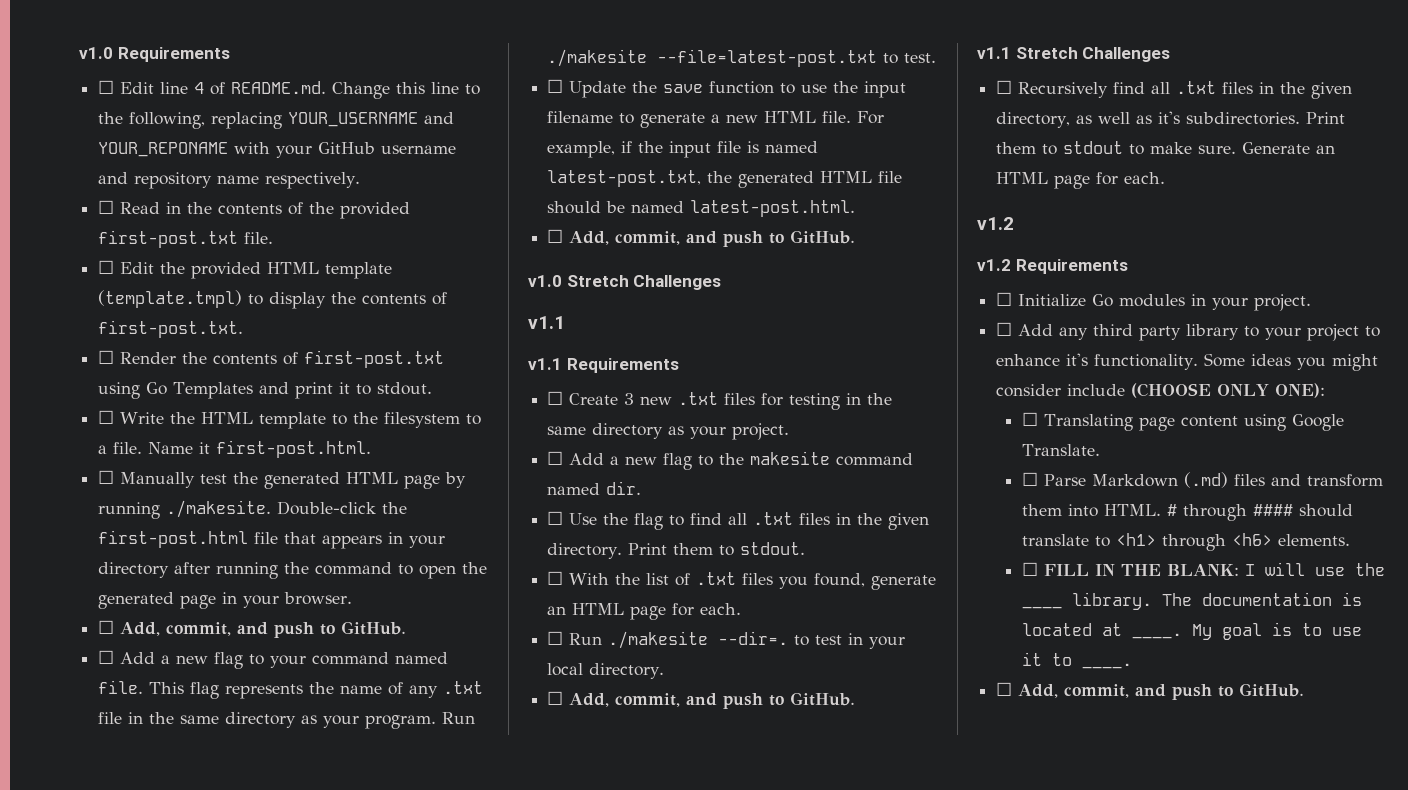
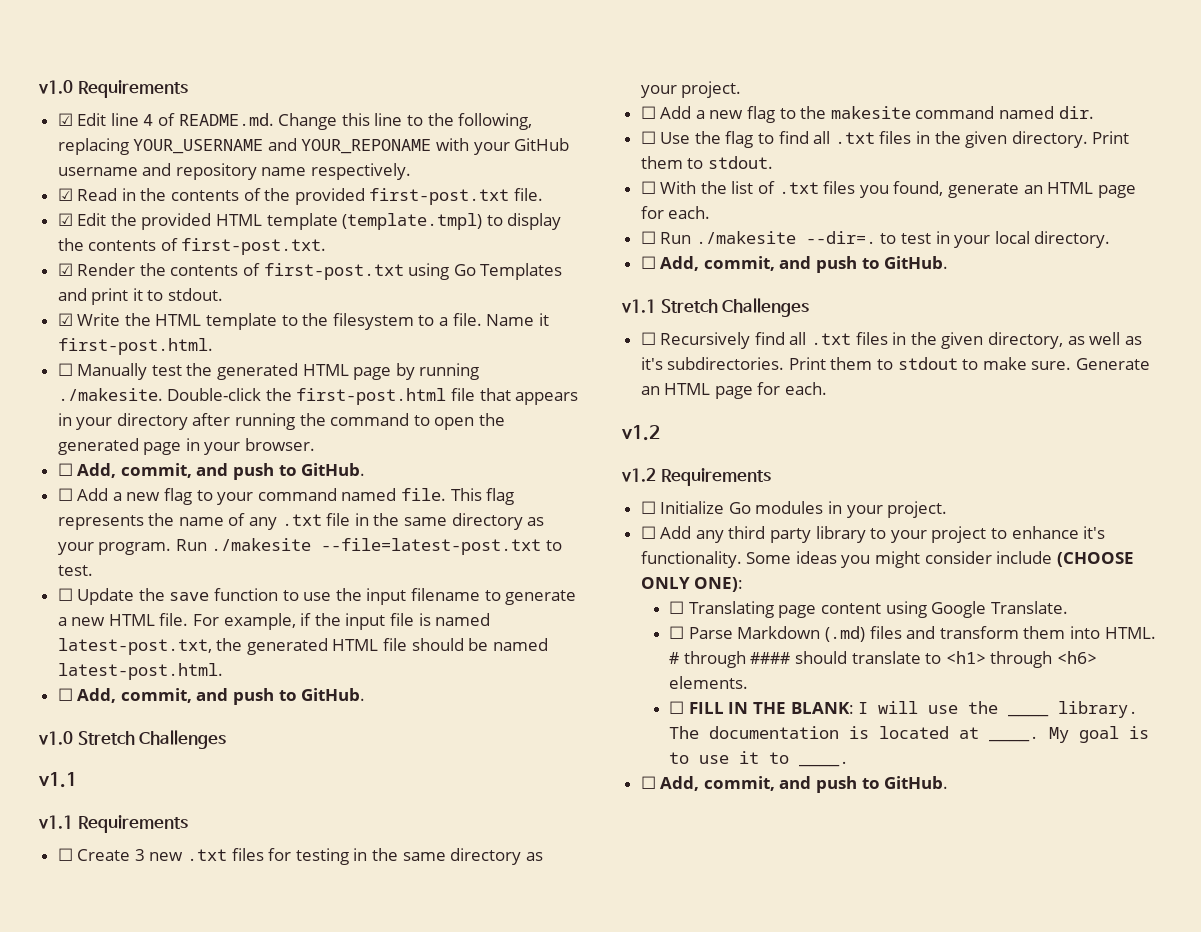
- ☐ Edit line 4 of README.md. Change this line to the following, replacing YOUR_USERNAME and YOUR_REPONAME with your GitHub username and repository name respectively.
+ ☑ Edit line 4 of README.md. Change this line to the following, replacing YOUR_USERNAME and YOUR_REPONAME with your GitHub username and repository name respectively.
- ☐ Read in the contents of the provided first-post.txt file.
+ ☑ Read in the contents of the provided first-post.txt file.
- ☐ Edit the provided HTML template (template.tmpl) to display the contents of first-post.txt.
+ ☑ Edit the provided HTML template (template.tmpl) to display the contents of first-post.txt.
- ☐ Render the contents of first-post.txt using Go Templates and print it to stdout.
+ ☑ Render the contents of first-post.txt using Go Templates and print it to stdout.
- ☐ Write the HTML template to the filesystem to a file.
+ ☑ Write the HTML template to the filesystem to a file.

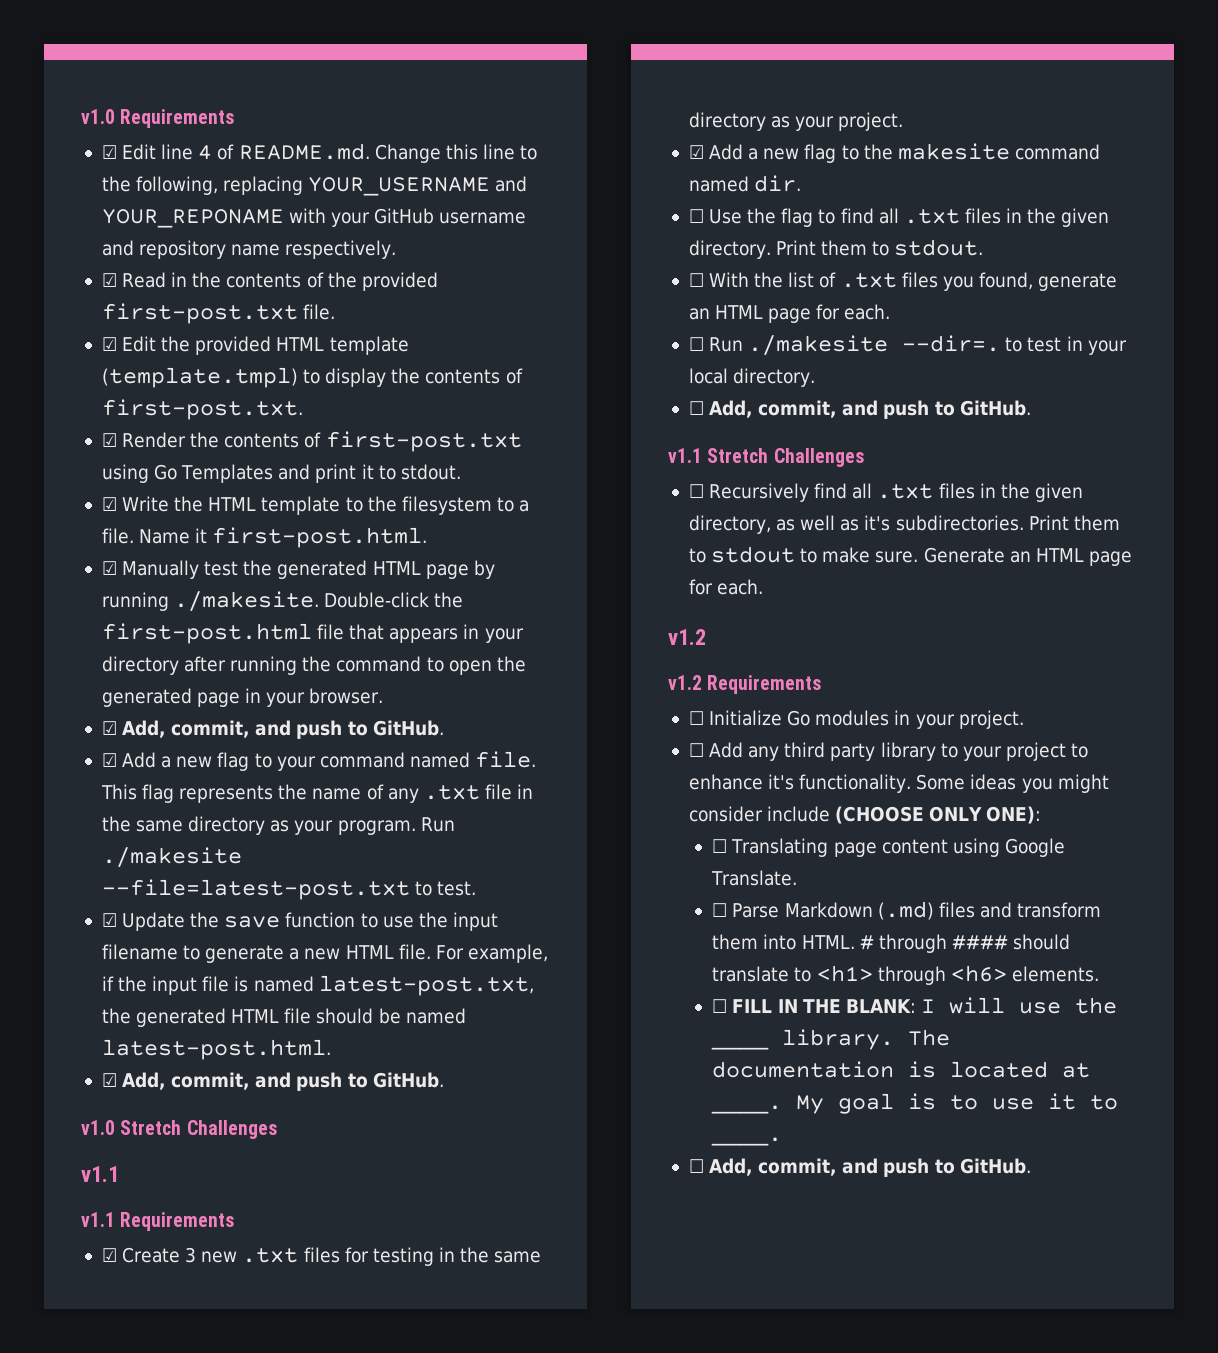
- ☐ Manually test the generated HTML page by running ./makesite. Double-click the first-post.html file that appears in your directory after running the command to open the generated page in your browser.
- ☐ Add, commit, and push to GitHub.
- ☐ Add a new flag to your command named file.
+ ☑ Manually test the generated HTML page by running ./makesite. Double-click the first-post.html file that appears in your directory after running the command to open the generated page in your browser.
+ ☑ Add, commit, and push to GitHub.
+ ☑ Add a new flag to your command named file.
- ☐ Update the save function to use the input filename to generate a new HTML file.
+ ☑ Update the save function to use the input filename to generate a new HTML file.
  For example, if the input file is named latest-post.txt, the generated HTML file should be named latest-post.html.
- ☐ Add, commit, and push to GitHub.
+ ☑ Add, commit, and push to GitHub.
- ☐ Create 3 new .txt files for testing in the same directory as your project.
+ ☑ Create 3 new .txt files for testing in the same directory as your project.
- ☐ Add a new flag to the makesite command named dir.
+ ☑ Add a new flag to the makesite command named dir.

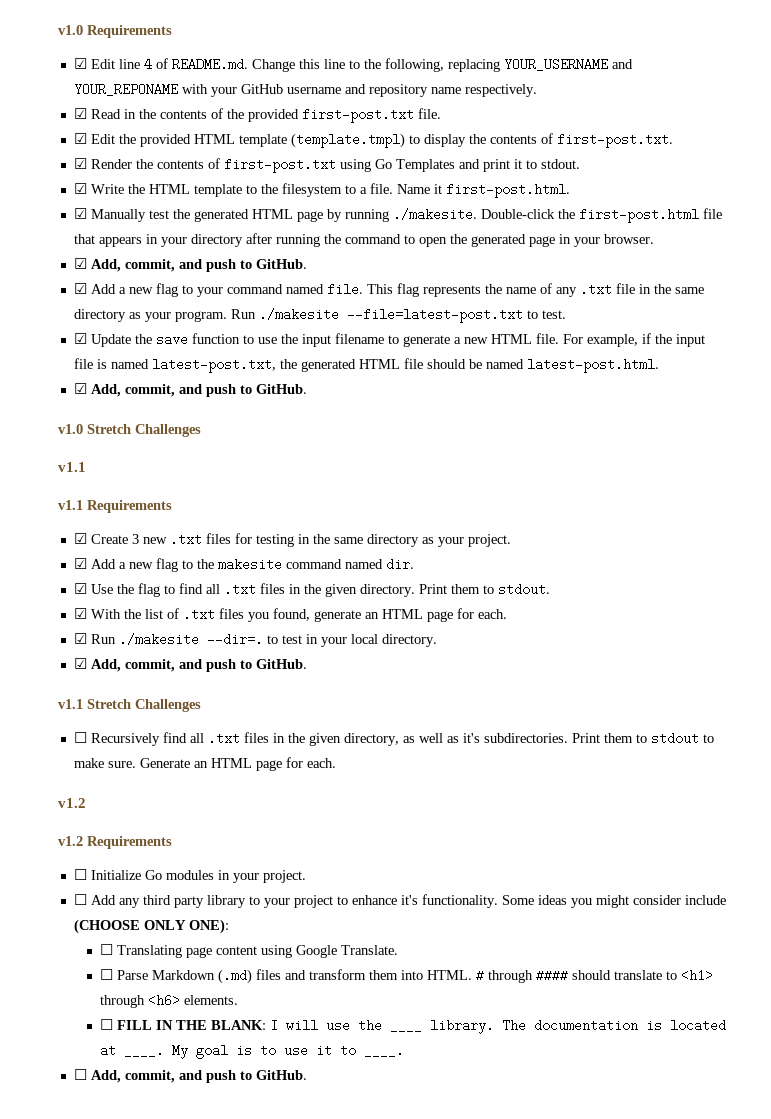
- ☐ Use the flag to find all .txt files in the given directory.
+ ☑ Use the flag to find all .txt files in the given directory.
- ☐ With the list of .txt files you found, generate an HTML page for each.
+ ☑ With the list of .txt files you found, generate an HTML page for each.
- ☐ Run ./makesite --dir=. to test in your local directory.
- ☐ Add, commit, and push to GitHub.
+ ☑ Run ./makesite --dir=. to test in your local directory.
+ ☑ Add, commit, and push to GitHub.

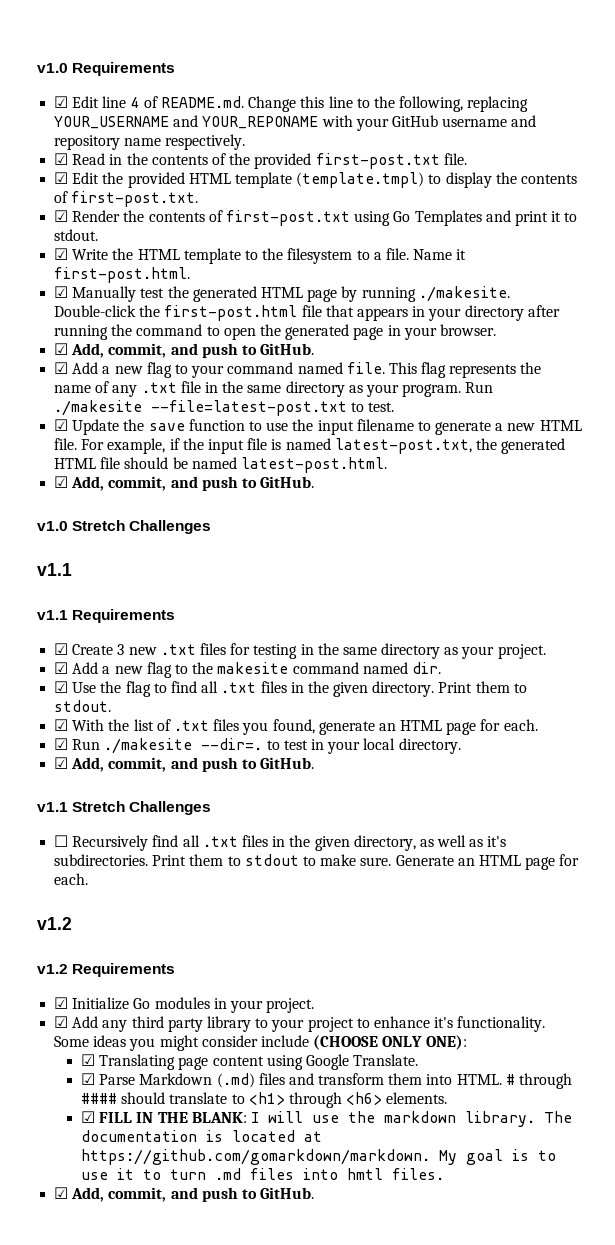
- ☐ Initialize Go modules in your project.
+ ☑ Initialize Go modules in your project.
- ☐ Add any third party library to your project to enhance it's functionality.
+ ☑ Add any third party library to your project to enhance it's functionality.
- ☐ Translating page content using Google Translate.
+ ☑ Translating page content using Google Translate.
- ☐ Parse Markdown (.md) files and transform them into HTML.
+ ☑ Parse Markdown (.md) files and transform them into HTML.
- ☐ FILL IN THE BLANK: I will use the ____ library.
+ ☑ FILL IN THE BLANK: I will use the markdown library.
- The documentation is located at ____. My goal is to use it to ____.
- ☐ Add, commit, and push to GitHub.
+ The documentation is located at https://github.com/gomarkdown/markdown. My goal is to use it to turn .md files into hmtl files.
+ ☑ Add, commit, and push to GitHub.

